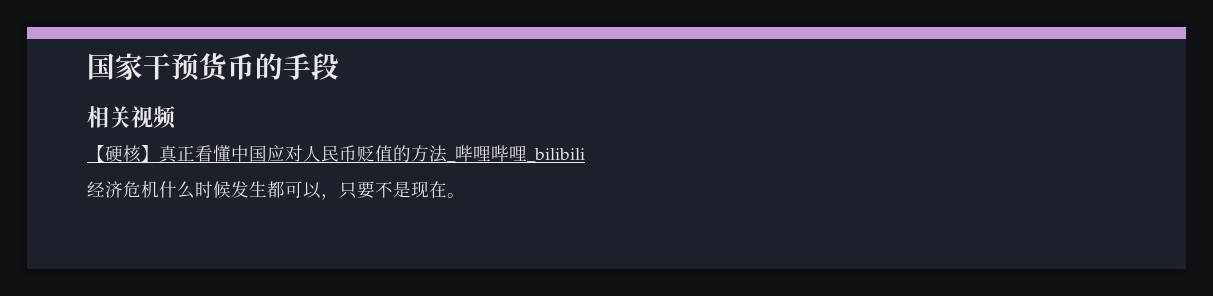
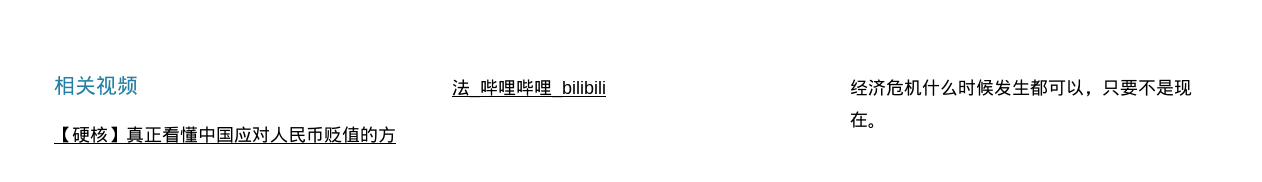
- 国家干预货币的手段

